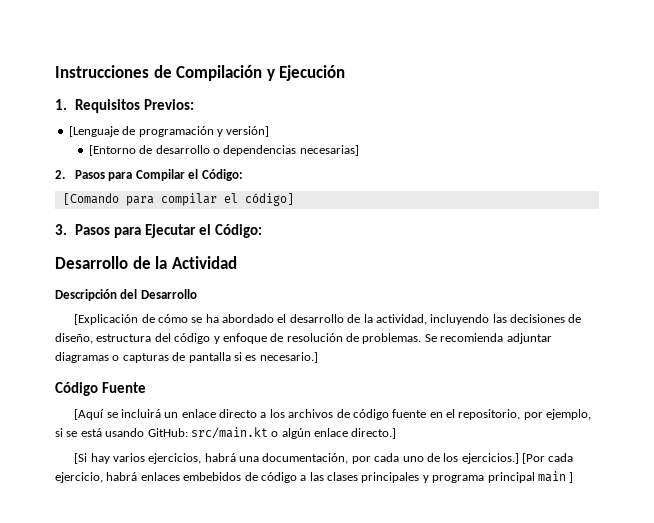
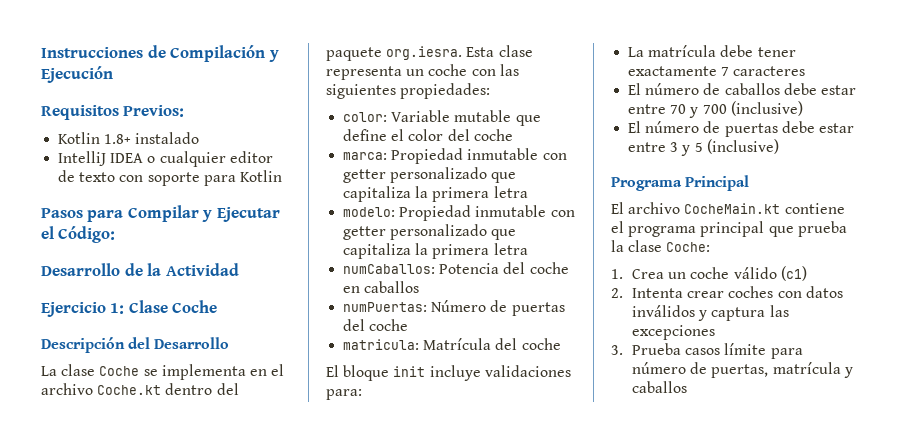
- 1. Requisitos Previos:
+ Requisitos Previos:
- [Lenguaje de programación y versión]
- [Entorno de desarrollo o dependencias necesarias]
- 2. Pasos para Compilar el Código:
- [Comando para compilar el código]
- 3. Pasos para Ejecutar el Código:
+ Kotlin 1.8+ instalado
+ IntelliJ IDEA o cualquier editor de texto con soporte para Kotlin
+ Pasos para Compilar y Ejecutar el Código:
+ Ejercicio 1: Clase Coche
- [Explicación de cómo se ha abordado el desarrollo de la actividad, incluyendo las decisiones de diseño, estructura del código y enfoque de resolución de problemas. Se recomienda adjuntar diagramas o capturas de pantalla si es necesario.]
- Código Fuente
- [Aquí se incluirá un enlace directo a los archivos de código fuente en el repositorio, por ejemplo, si se está usando GitHub: src/main.kt o algún enlace directo.]
- [Si hay varios ejercicios, habrá una documentación, por cada uno de los ejercicios.] [Por cada ejercicio, habrá enlaces embebidos de código a las clases principales y programa principal main ]
+ La clase Coche se implementa en el archivo Coche.kt dentro del paquete org.iesra. Esta clase representa un coche con las siguientes propiedades:
+ color: Variable mutable que define el color del coche
+ marca: Propiedad inmutable con getter personalizado que capitaliza la primera letra
+ modelo: Propiedad inmutable con getter personalizado que capitaliza la primera letra
+ numCaballos: Potencia del coche en caballos
+ numPuertas: Número de puertas del coche
+ matricula: Matrícula del coche
+ El bloque init incluye validaciones para:
+ La matrícula debe tener exactamente 7 caracteres
+ El número de caballos debe estar entre 70 y 700 (inclusive)
+ El número de puertas debe estar entre 3 y 5 (inclusive)
+ Programa Principal
+ El archivo CocheMain.kt contiene el programa principal que prueba la clase Coche:
+ 1. Crea un coche válido (c1)
+ 2. Intenta crear coches con datos inválidos y captura las excepciones
+ 3. Prueba casos límite para número de puertas, matrícula y caballos

